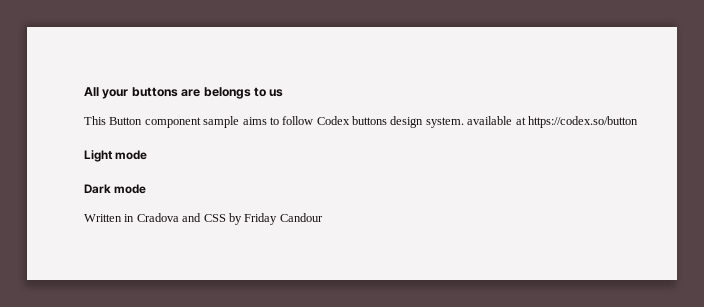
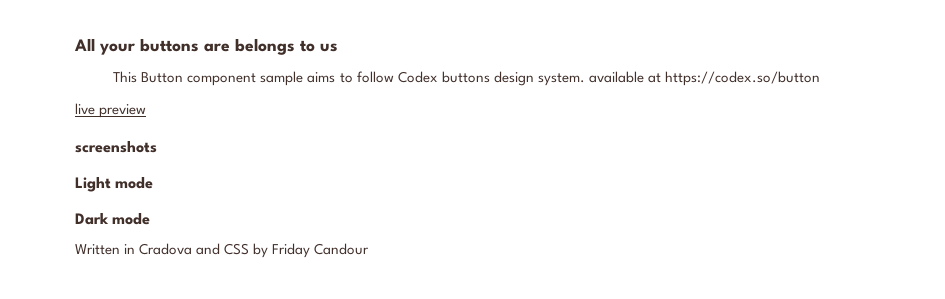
+ live preview
+ screenshots

